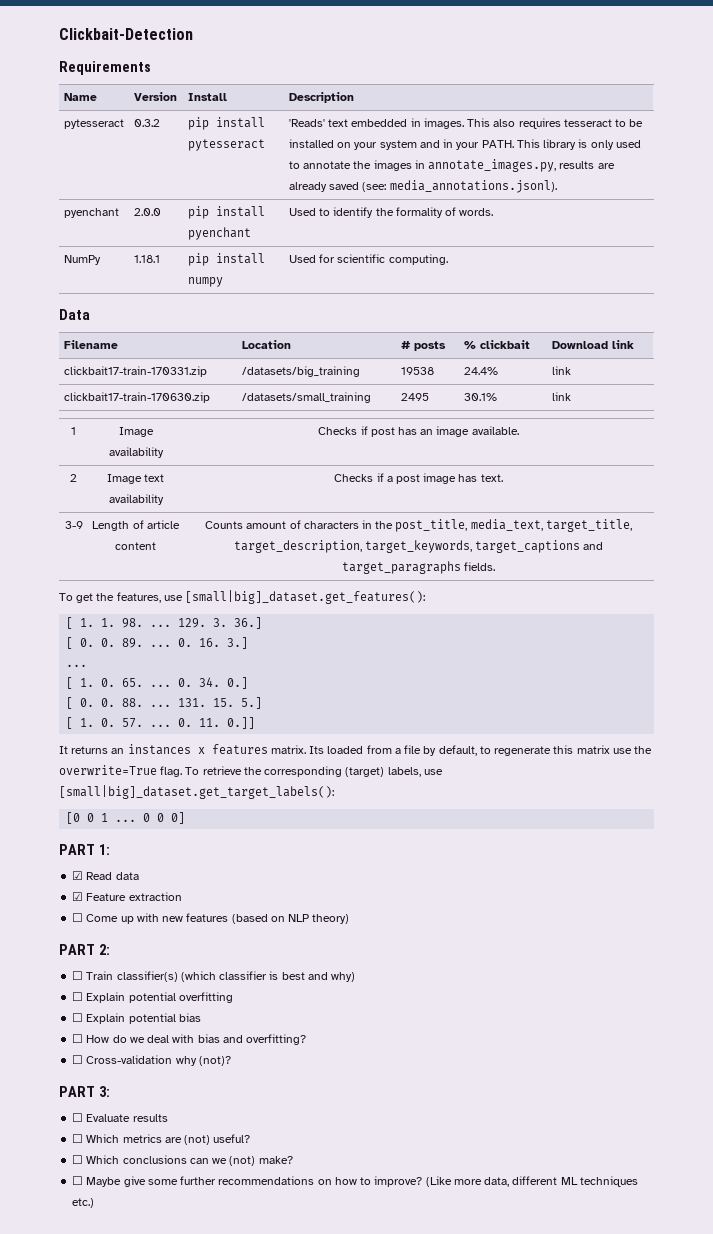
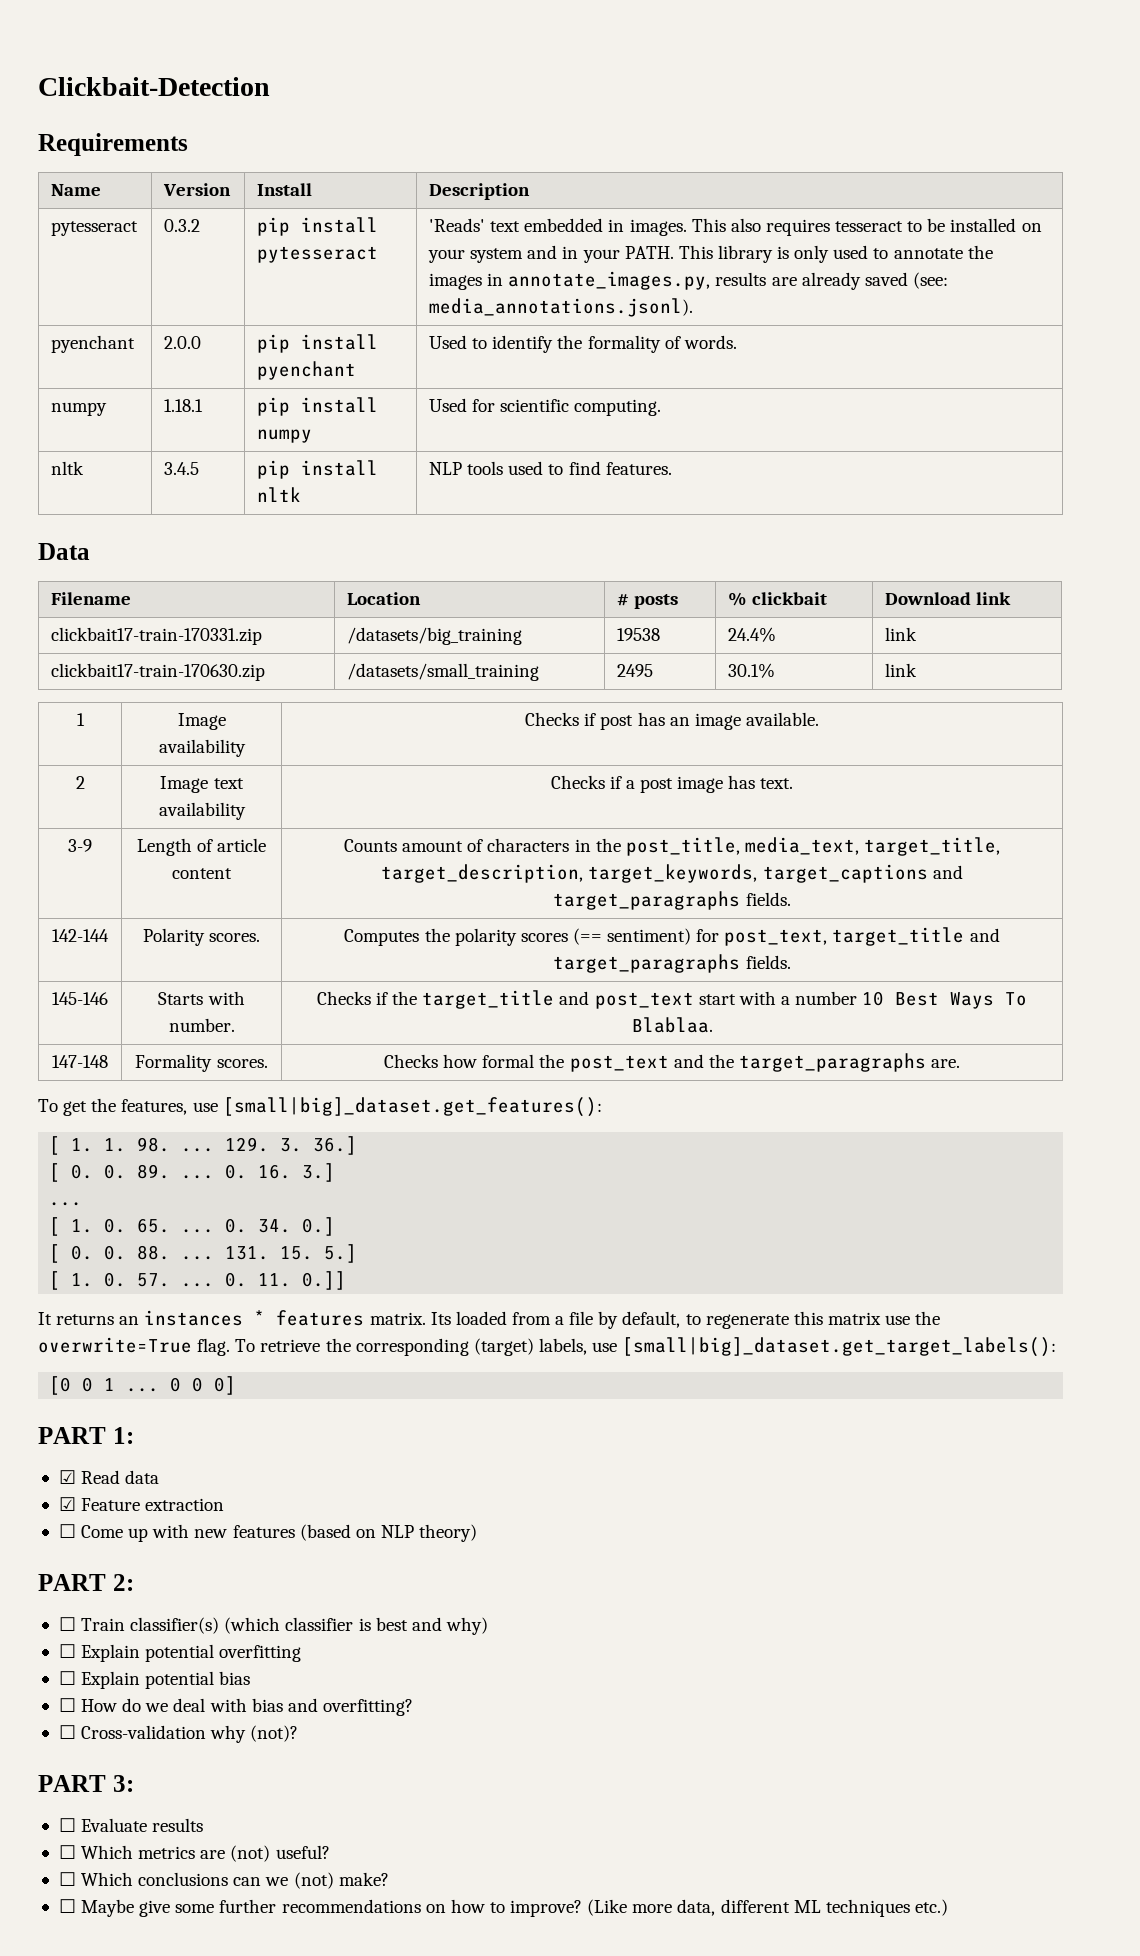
- NumPy | 1.18.1 | pip install numpy | Used for scientific computing.
+ numpy | 1.18.1 | pip install numpy | Used for scientific computing.
+ nltk | 3.4.5 | pip install nltk | NLP tools used to find features.
+ 142-144 | Polarity scores. | Computes the polarity scores (== sentiment) for post_text, target_title and target_paragraphs fields.
+ 145-146 | Starts with number. | Checks if the target_title and post_text start with a number 10 Best Ways To Blablaa.
+ 147-148 | Formality scores. | Checks how formal the post_text and the target_paragraphs are.
- It returns an instances x features matrix.
+ It returns an instances * features matrix.

